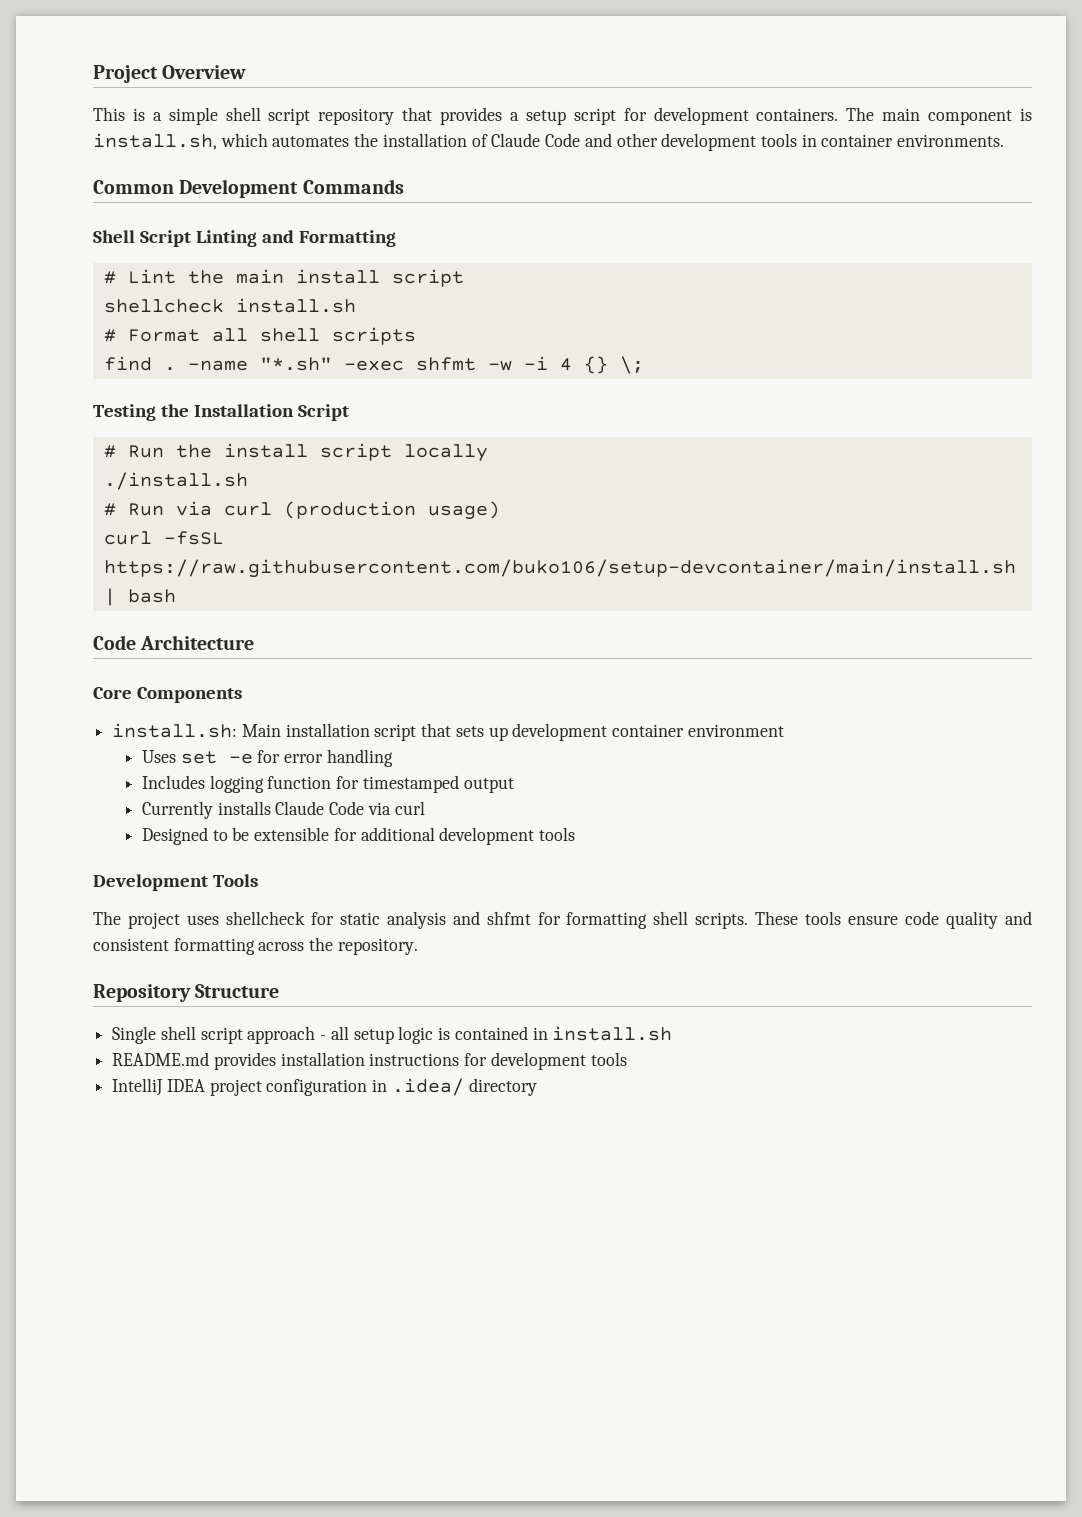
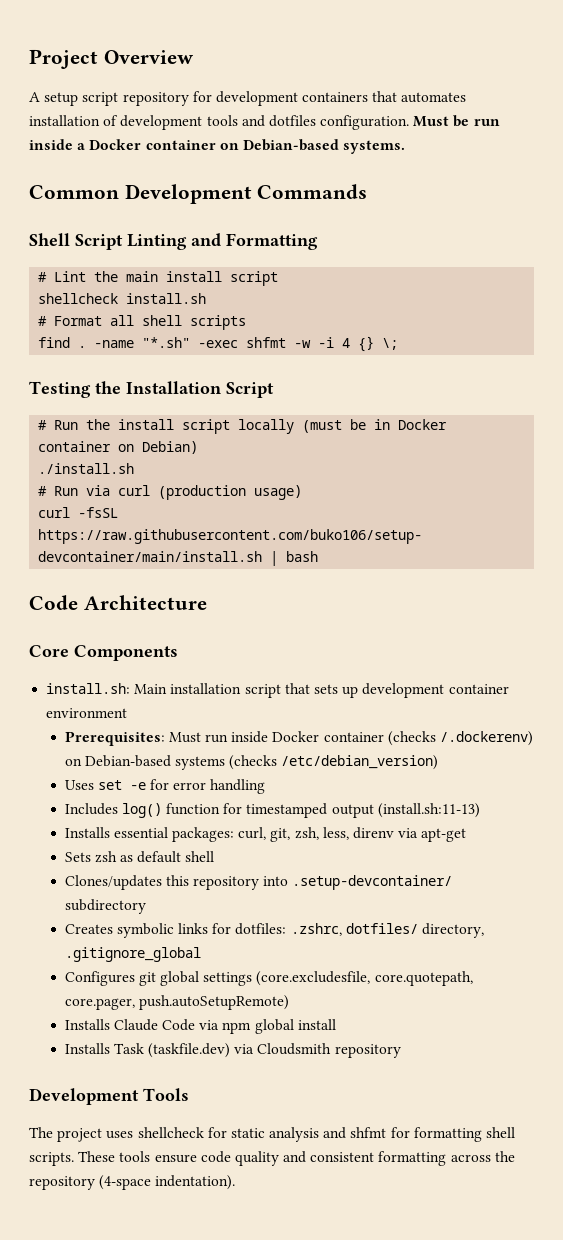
- This is a simple shell script repository that provides a setup script for development containers. The main component is install.sh, which automates the installation of Claude Code and other development tools in container environments.
+ A setup script repository for development containers that automates installation of development tools and dotfiles configuration. Must be run inside a Docker container on Debian-based systems.
- # Run the install script locally
+ # Run the install script locally (must be in Docker container on Debian)
+ Prerequisites: Must run inside Docker container (checks /.dockerenv) on Debian-based systems (checks /etc/debian_version)
- Includes logging function for timestamped output
- Currently installs Claude Code via curl
- Designed to be extensible for additional development tools
+ Includes log() function for timestamped output (install.sh:11-13)
+ Installs essential packages: curl, git, zsh, less, direnv via apt-get
+ Sets zsh as default shell
+ Clones/updates this repository into .setup-devcontainer/ subdirectory
+ Creates symbolic links for dotfiles: .zshrc, dotfiles/ directory, .gitignore_global
+ Configures git global settings (core.excludesfile, core.quotepath, core.pager, push.autoSetupRemote)
+ Installs Claude Code via npm global install
+ Installs Task (taskfile.dev) via Cloudsmith repository
- These tools ensure code quality and consistent formatting across the repository.
- Repository Structure
- Single shell script approach - all setup logic is contained in install.sh
- README.md provides installation instructions for development tools
- IntelliJ IDEA project configuration in .idea/ directory
+ These tools ensure code quality and consistent formatting across the repository (4-space indentation).

